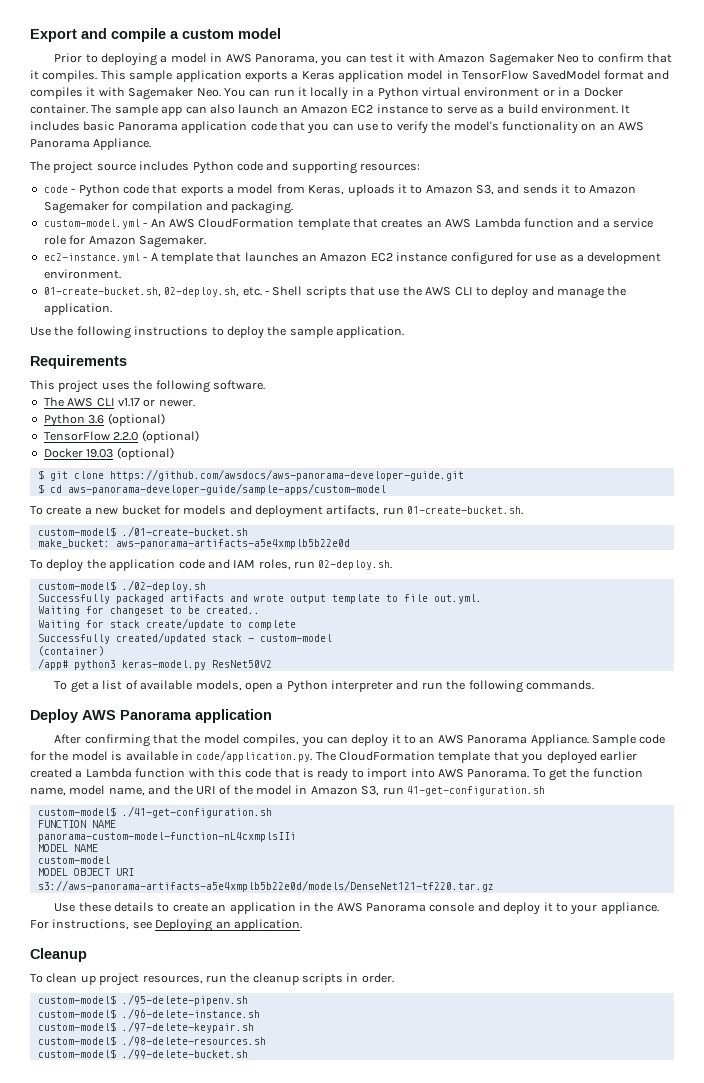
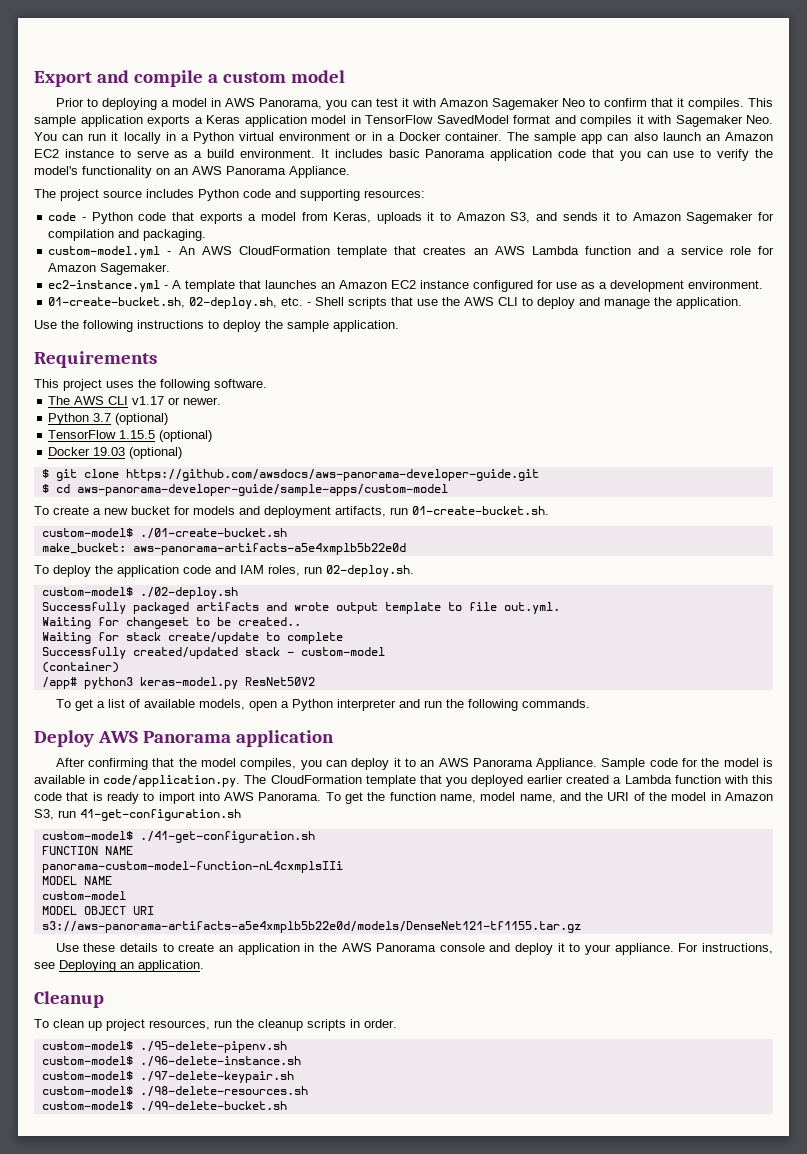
- Python 3.6 (optional)
+ Python 3.7 (optional)
- TensorFlow 2.2.0 (optional)
+ TensorFlow 1.15.5 (optional)
- s3://aws-panorama-artifacts-a5e4xmplb5b22e0d/models/DenseNet121-tf220.tar.gz
+ s3://aws-panorama-artifacts-a5e4xmplb5b22e0d/models/DenseNet121-tf1155.tar.gz

